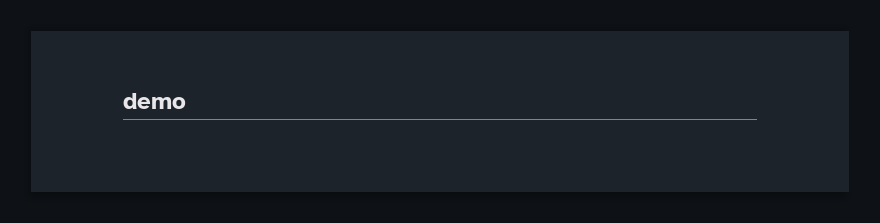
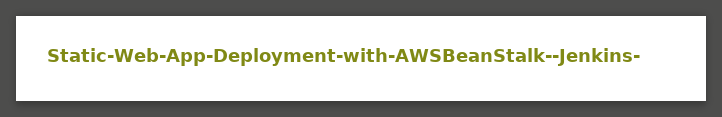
- demo
+ Static-Web-App-Deployment-with-AWSBeanStalk--Jenkins-

